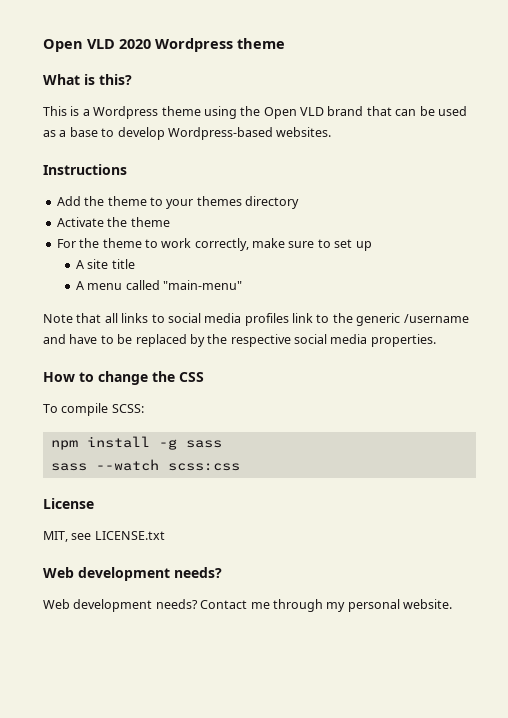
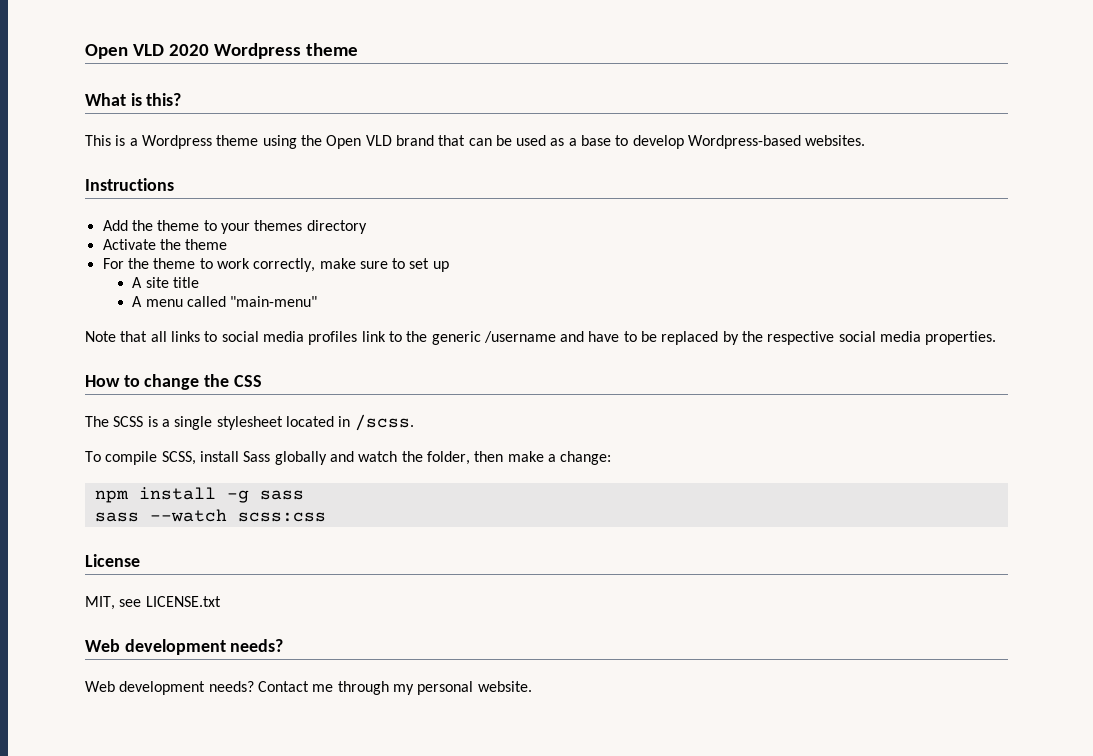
- To compile SCSS:
+ The SCSS is a single stylesheet located in /scss.
+ To compile SCSS, install Sass globally and watch the folder, then make a change:

